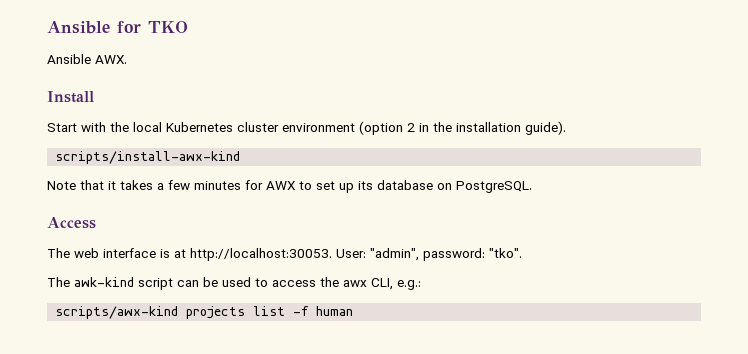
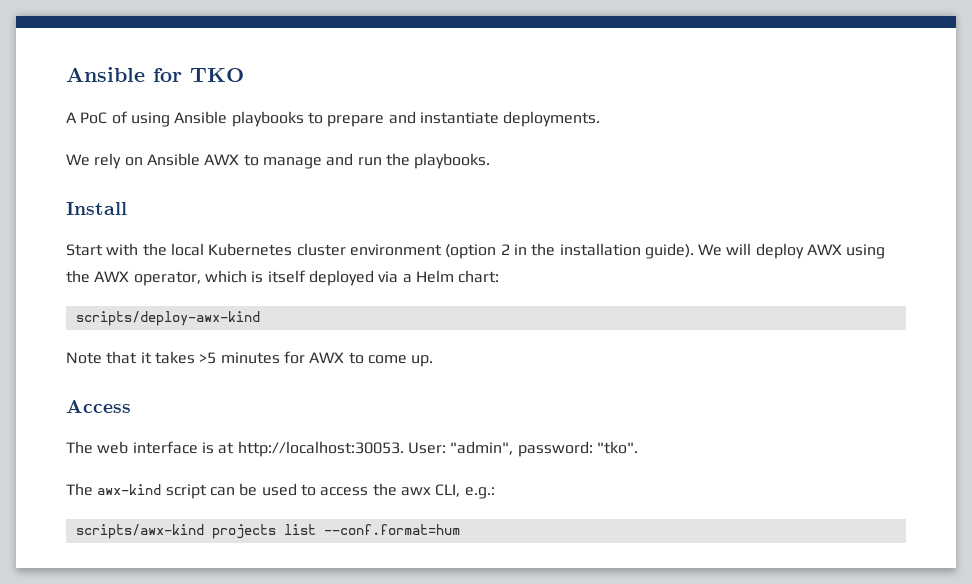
- Ansible AWX.
+ A PoC of using Ansible playbooks to prepare and instantiate deployments.
+ We rely on Ansible AWX to manage and run the playbooks.
- Start with the local Kubernetes cluster environment (option 2 in the installation guide).
- scripts/install-awx-kind
+ Start with the local Kubernetes cluster environment (option 2 in the installation guide). We will deploy AWX using the AWX operator, which is itself deployed via a Helm chart:
+ scripts/deploy-awx-kind
- Note that it takes a few minutes for AWX to set up its database on PostgreSQL.
+ Note that it takes >5 minutes for AWX to come up.
- The awk-kind script can be used to access the awx CLI, e.g.:
+ The awx-kind script can be used to access the awx CLI, e.g.:
- scripts/awx-kind projects list -f human
+ scripts/awx-kind projects list --conf.format=hum

